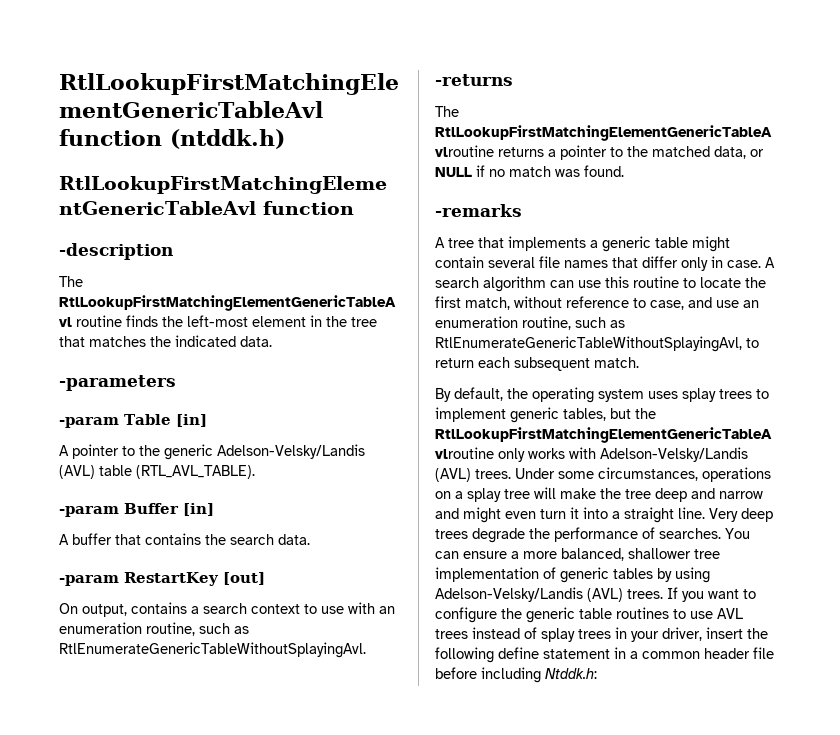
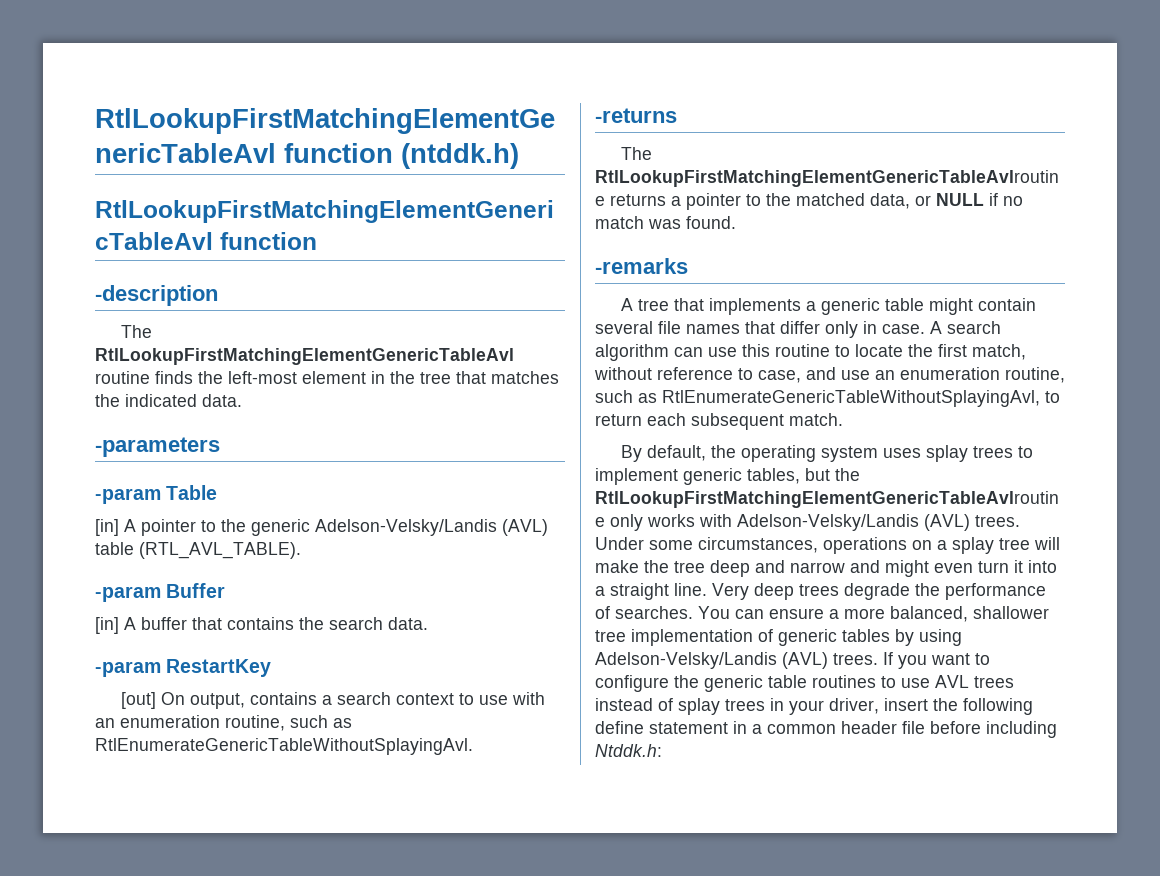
- -param Table [in]
- A pointer to the generic Adelson-Velsky/Landis (AVL) table (RTL_AVL_TABLE).
+ -param Table
+ [in] A pointer to the generic Adelson-Velsky/Landis (AVL) table (RTL_AVL_TABLE).
- -param Buffer [in]
- A buffer that contains the search data.
+ -param Buffer
+ [in] A buffer that contains the search data.
- -param RestartKey [out]
- On output, contains a search context to use with an enumeration routine, such as RtlEnumerateGenericTableWithoutSplayingAvl.
+ -param RestartKey
+ [out] On output, contains a search context to use with an enumeration routine, such as RtlEnumerateGenericTableWithoutSplayingAvl.

